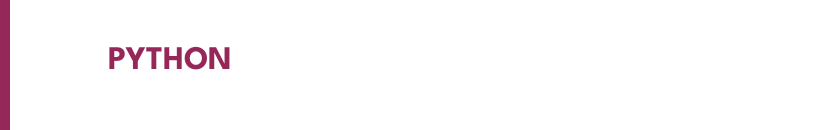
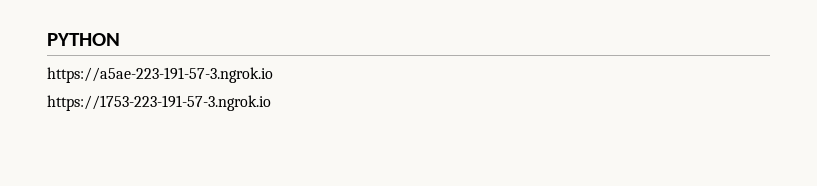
+ https://a5ae-223-191-57-3.ngrok.io
+ https://1753-223-191-57-3.ngrok.io

